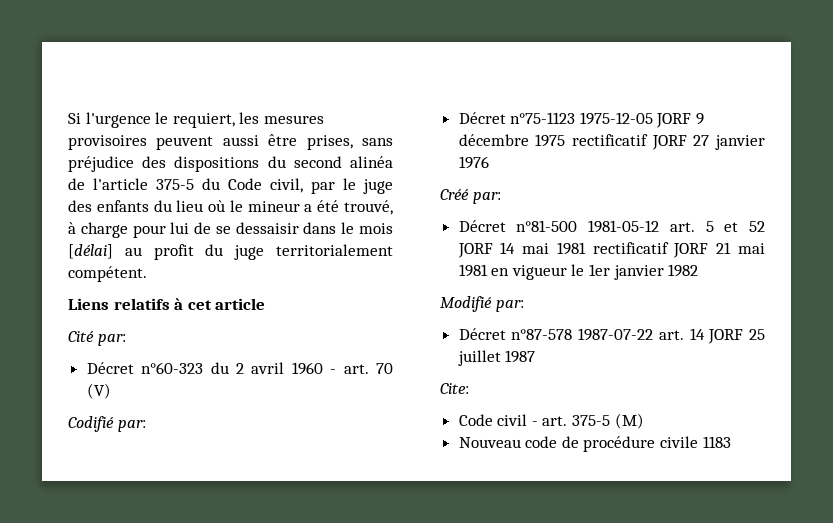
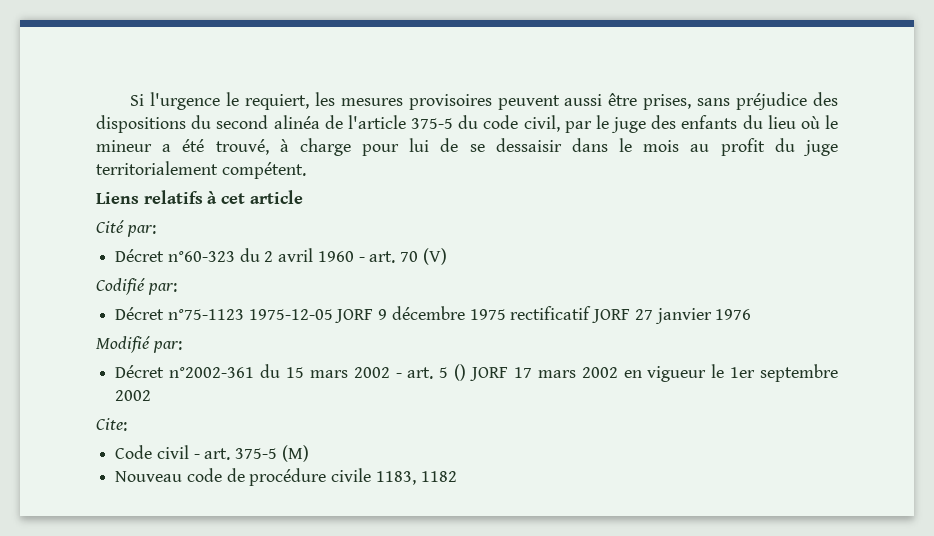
- Si l'urgence le requiert, les mesures provisoires peuvent aussi être prises, sans préjudice des dispositions du second alinéa de l'article 375-5 du Code civil, par le juge des enfants du lieu où le mineur a été trouvé, à charge pour lui de se dessaisir dans le mois [délai] au profit du juge territorialement compétent.
+ Si l'urgence le requiert, les mesures provisoires peuvent aussi être prises, sans préjudice des dispositions du second alinéa de l'article 375-5 du code civil, par le juge des enfants du lieu où le mineur a été trouvé, à charge pour lui de se dessaisir dans le mois au profit du juge territorialement compétent.
- Créé par:
- Décret n°81-500 1981-05-12 art. 5 et 52 JORF 14 mai 1981 rectificatif JORF 21 mai 1981 en vigueur le 1er janvier 1982
  Modifié par:
- Décret n°87-578 1987-07-22 art. 14 JORF 25 juillet 1987
+ Décret n°2002-361 du 15 mars 2002 - art. 5 () JORF 17 mars 2002 en vigueur le 1er septembre 2002
- Nouveau code de procédure civile 1183
+ Nouveau code de procédure civile 1183, 1182

